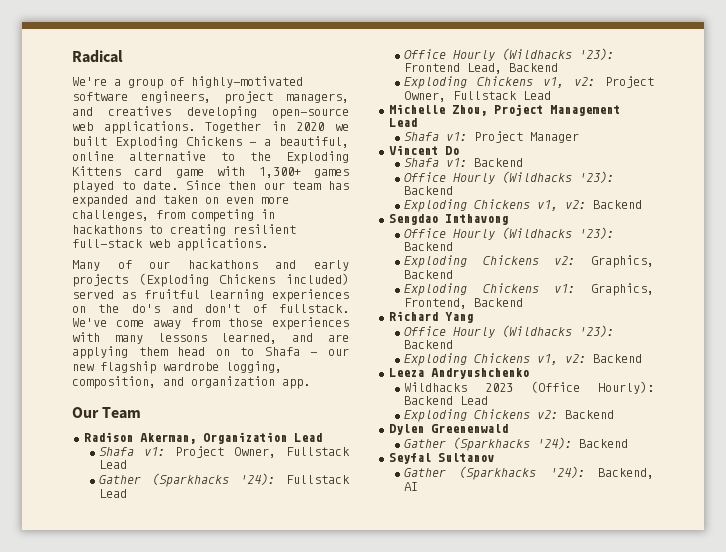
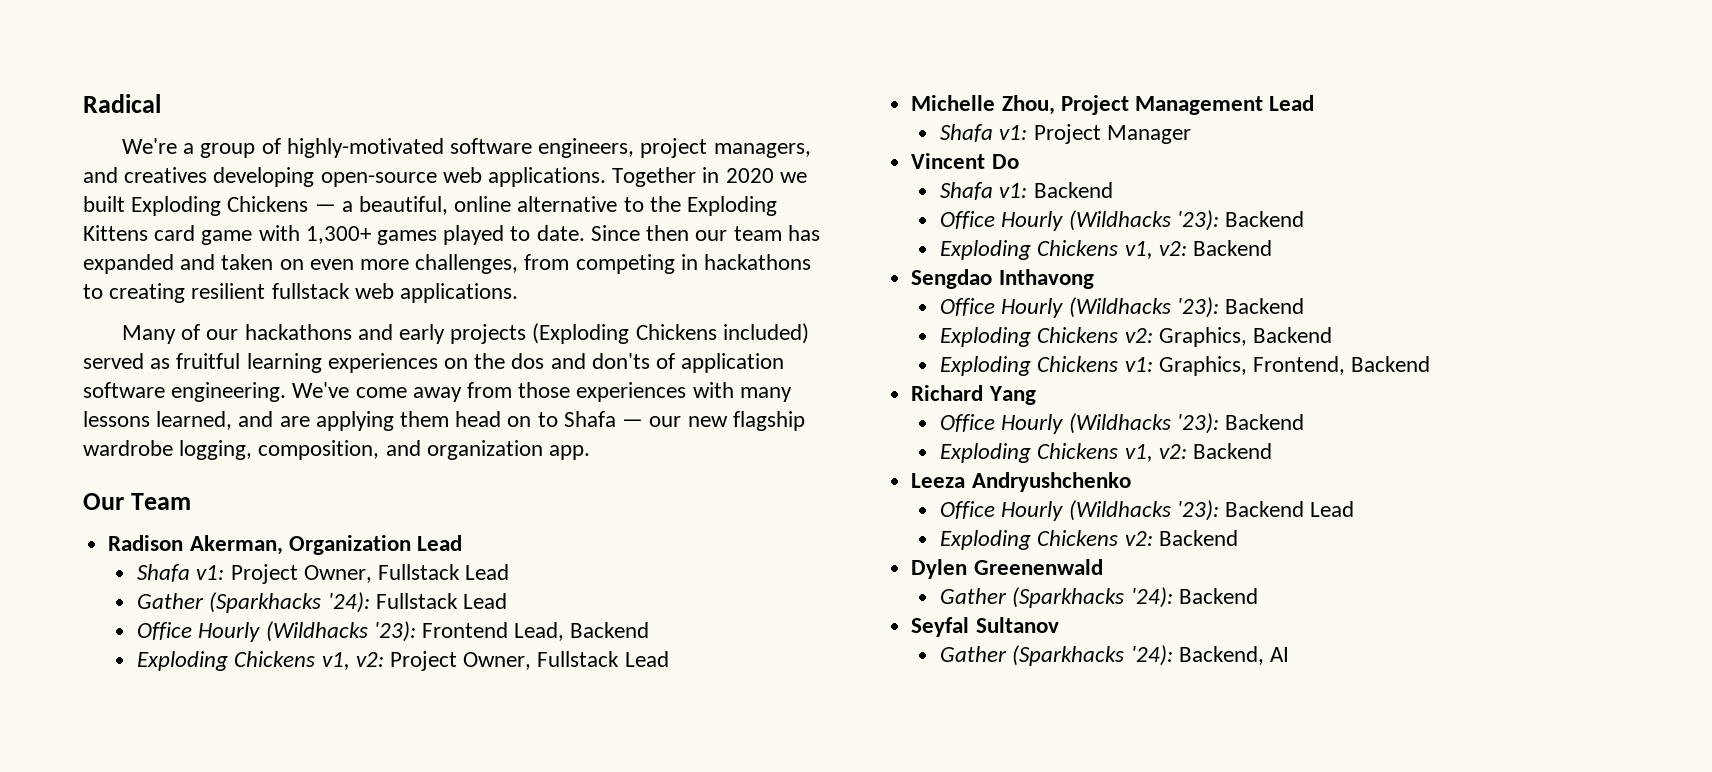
- Since then our team has expanded and taken on even more challenges, from competing in hackathons to creating resilient full-stack web applications.
+ Since then our team has expanded and taken on even more challenges, from competing in hackathons to creating resilient fullstack web applications.
- Many of our hackathons and early projects (Exploding Chickens included) served as fruitful learning experiences on the do's and don't of fullstack.
+ Many of our hackathons and early projects (Exploding Chickens included) served as fruitful learning experiences on the dos and don'ts of application software engineering.
- Wildhacks 2023 (Office Hourly): Backend Lead
+ Office Hourly (Wildhacks '23): Backend Lead

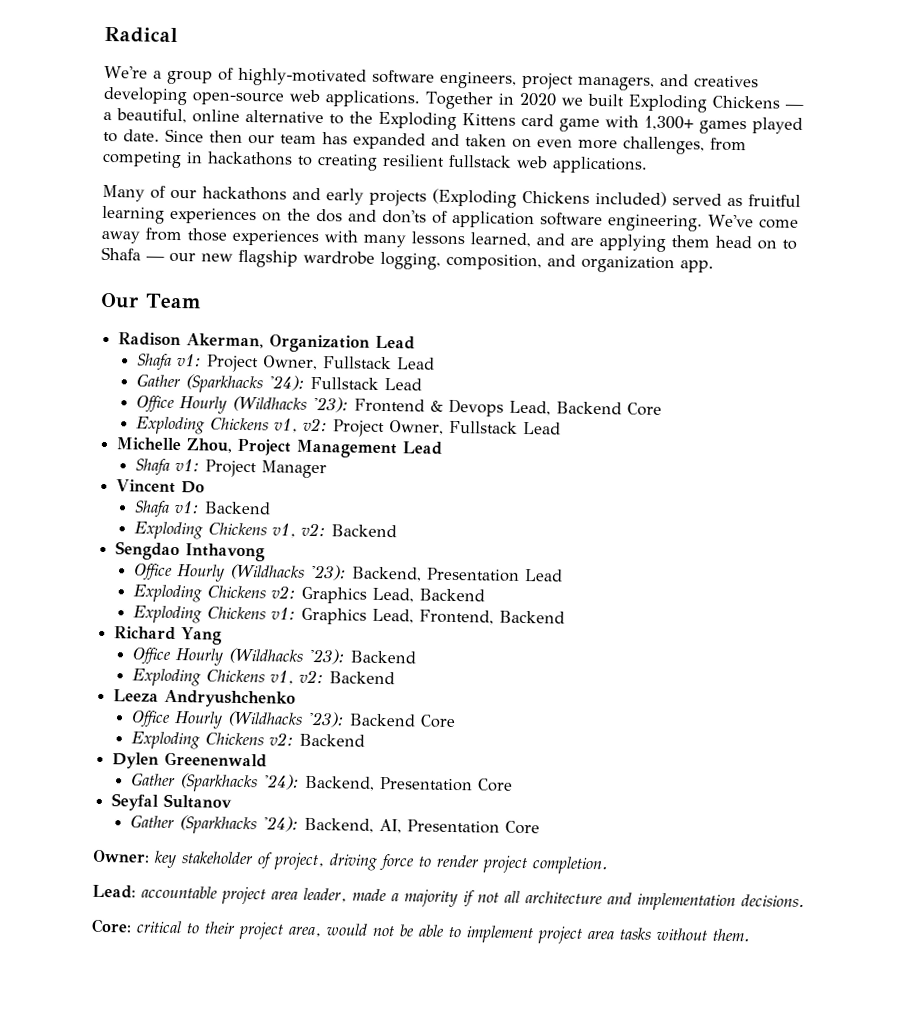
- Office Hourly (Wildhacks '23): Frontend Lead, Backend
+ Office Hourly (Wildhacks '23): Frontend & Devops Lead, Backend Core
  Shafa v1: Backend
- Office Hourly (Wildhacks '23): Backend
  Sengdao Inthavong
- Office Hourly (Wildhacks '23): Backend
- Exploding Chickens v2: Graphics, Backend
+ Office Hourly (Wildhacks '23): Backend, Presentation Lead
+ Exploding Chickens v2: Graphics Lead, Backend
- Exploding Chickens v1: Graphics, Frontend, Backend
+ Exploding Chickens v1: Graphics Lead, Frontend, Backend
- Office Hourly (Wildhacks '23): Backend Lead
+ Office Hourly (Wildhacks '23): Backend Core
- Gather (Sparkhacks '24): Backend
+ Gather (Sparkhacks '24): Backend, Presentation Core
- Gather (Sparkhacks '24): Backend, AI
+ Gather (Sparkhacks '24): Backend, AI, Presentation Core
+ Owner: key stakeholder of project, driving force to render project completion.
+ Lead: accountable project area leader, made a majority if not all architecture and implementation decisions.
+ Core: critical to their project area, would not be able to implement project area tasks without them.

